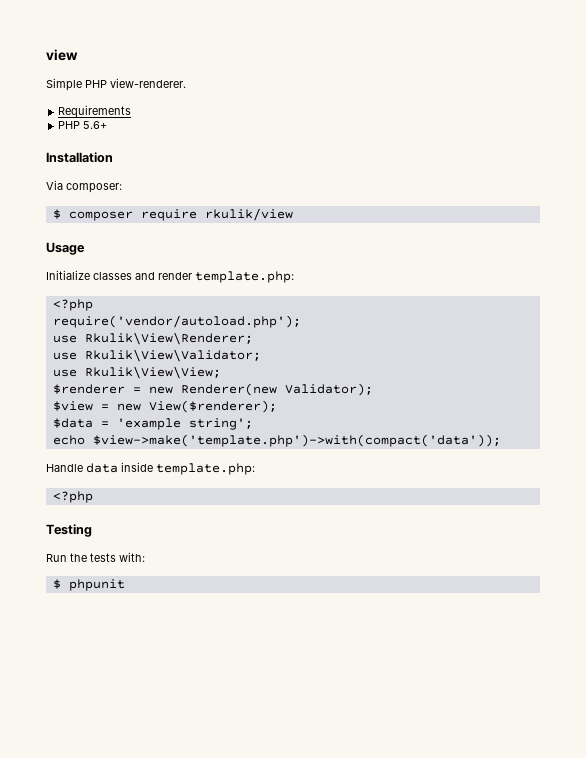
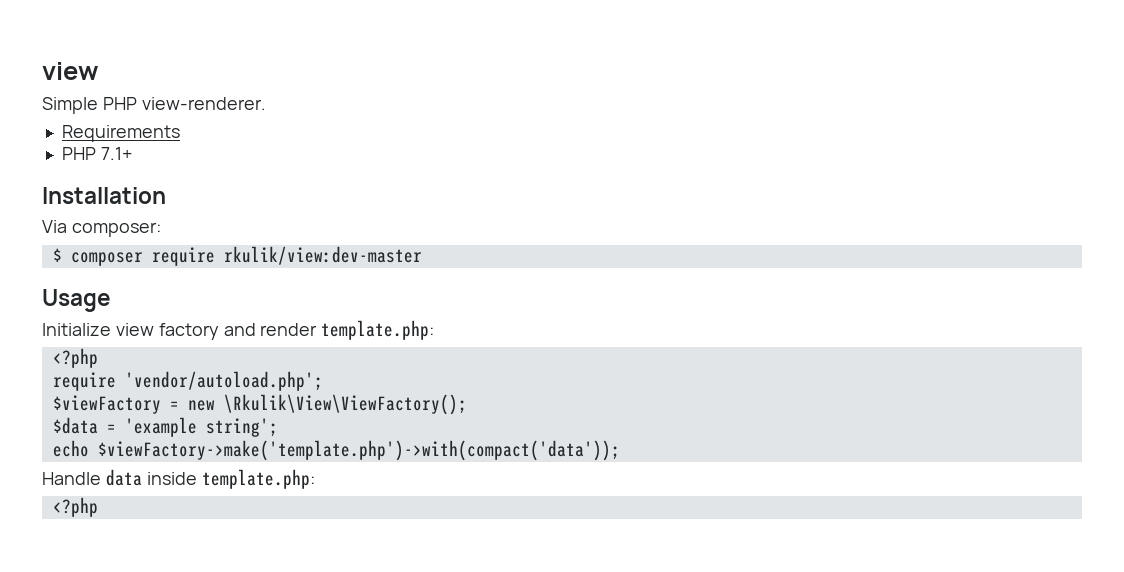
- PHP 5.6+
+ PHP 7.1+
- $ composer require rkulik/view
+ $ composer require rkulik/view:dev-master
- Initialize classes and render template.php:
+ Initialize view factory and render template.php:
- require('vendor/autoload.php');
- use Rkulik\View\Renderer;
- use Rkulik\View\Validator;
- use Rkulik\View\View;
- $renderer = new Renderer(new Validator);
- $view = new View($renderer);
+ require 'vendor/autoload.php';
+ $viewFactory = new \Rkulik\View\ViewFactory();
- echo $view->make('template.php')->with(compact('data'));
+ echo $viewFactory->make('template.php')->with(compact('data'));
- Testing
- Run the tests with:
- $ phpunit

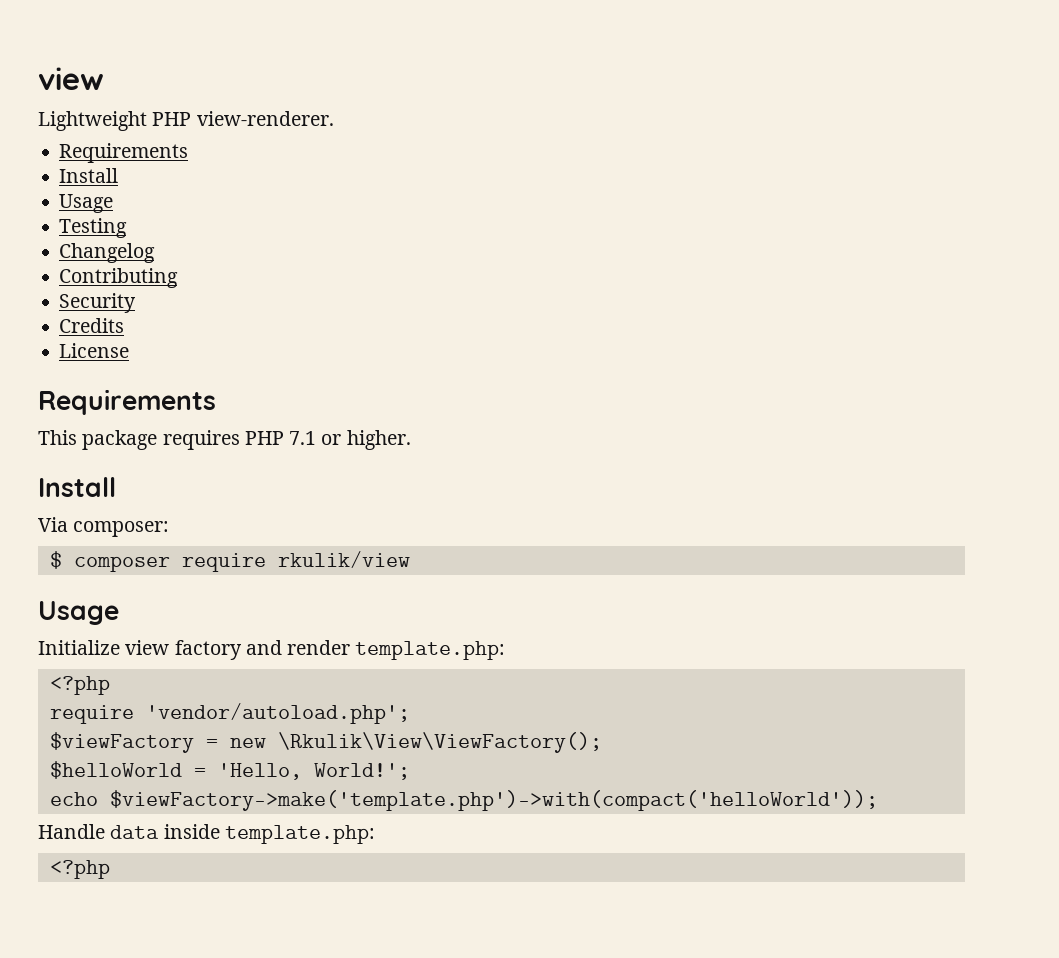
- Simple PHP view-renderer.
+ Lightweight PHP view-renderer.
  Requirements
- PHP 7.1+
- Installation
+ Install
+ Usage
+ Testing
+ Changelog
+ Contributing
+ Security
+ Credits
+ License
+ Requirements
+ This package requires PHP 7.1 or higher.
+ Install
- $ composer require rkulik/view:dev-master
+ $ composer require rkulik/view
- $data = 'example string';
+ $helloWorld = 'Hello, World!';
- echo $viewFactory->make('template.php')->with(compact('data'));
+ echo $viewFactory->make('template.php')->with(compact('helloWorld'));

